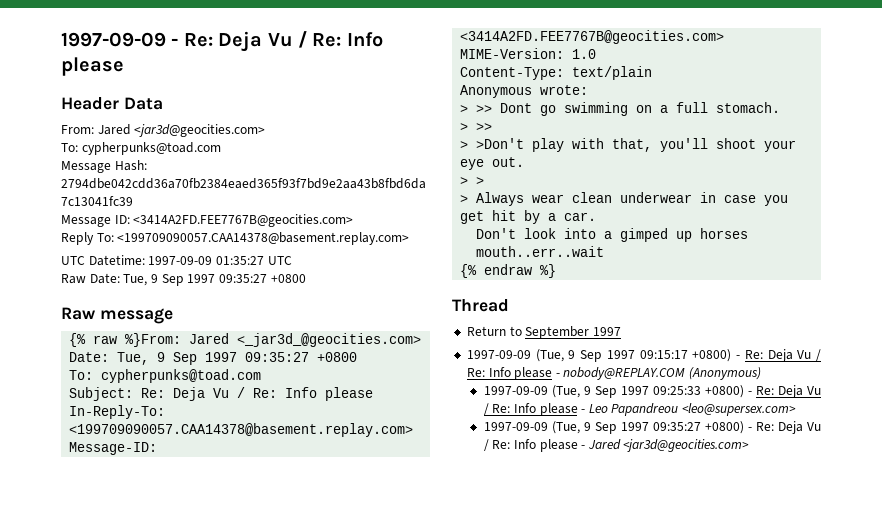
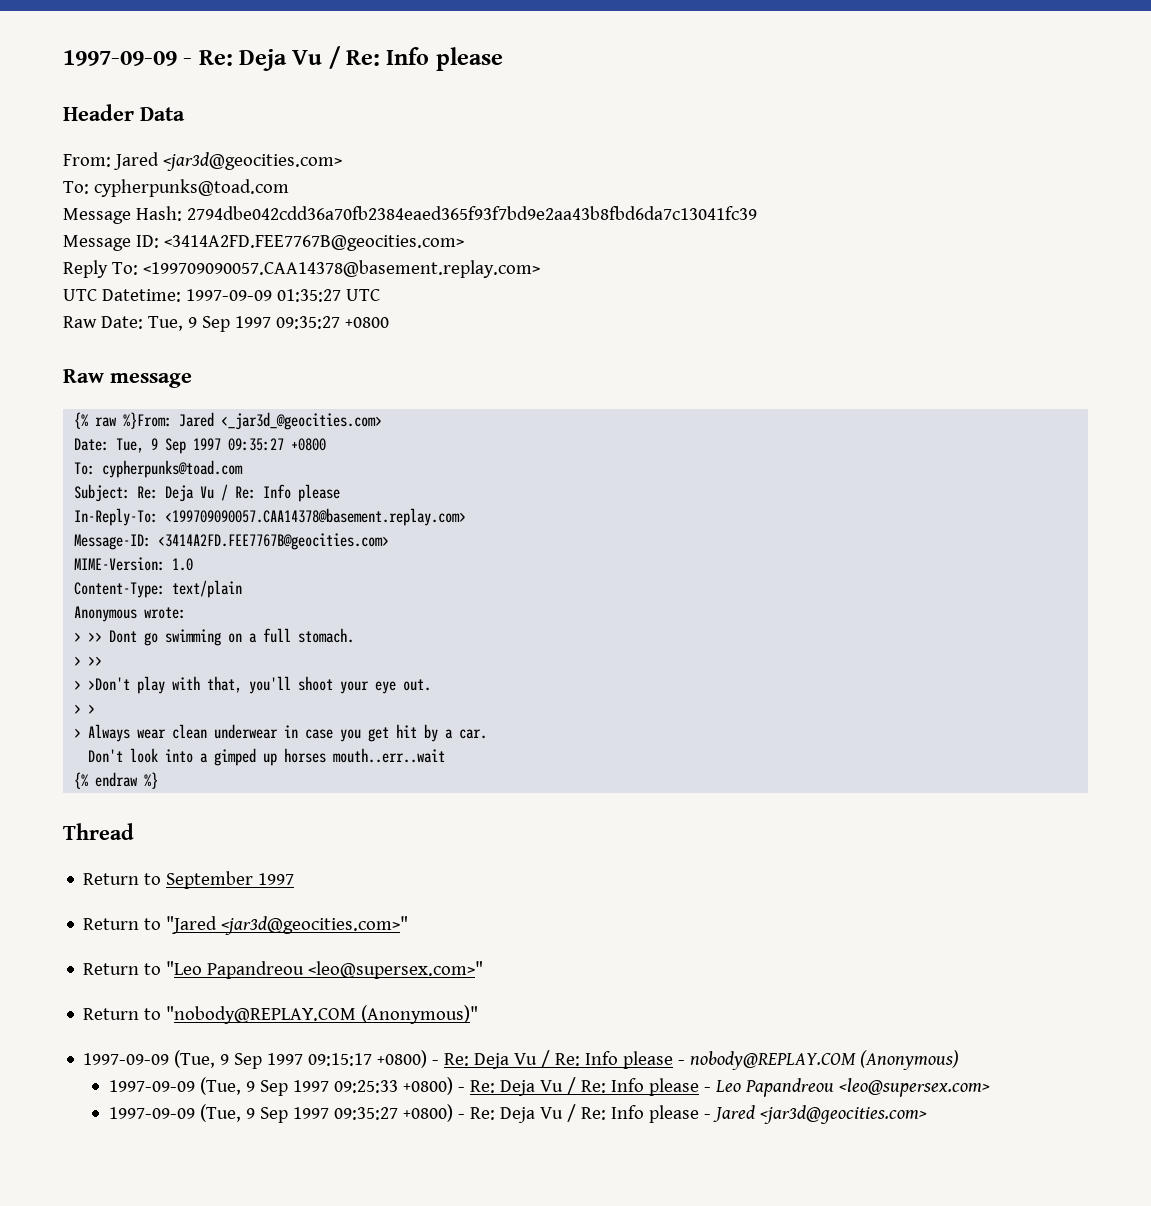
+ Return to "Jared <jar3d@geocities.com>"
+ Return to "Leo Papandreou <leo@supersex.com>"
+ Return to "nobody@REPLAY.COM (Anonymous)"

